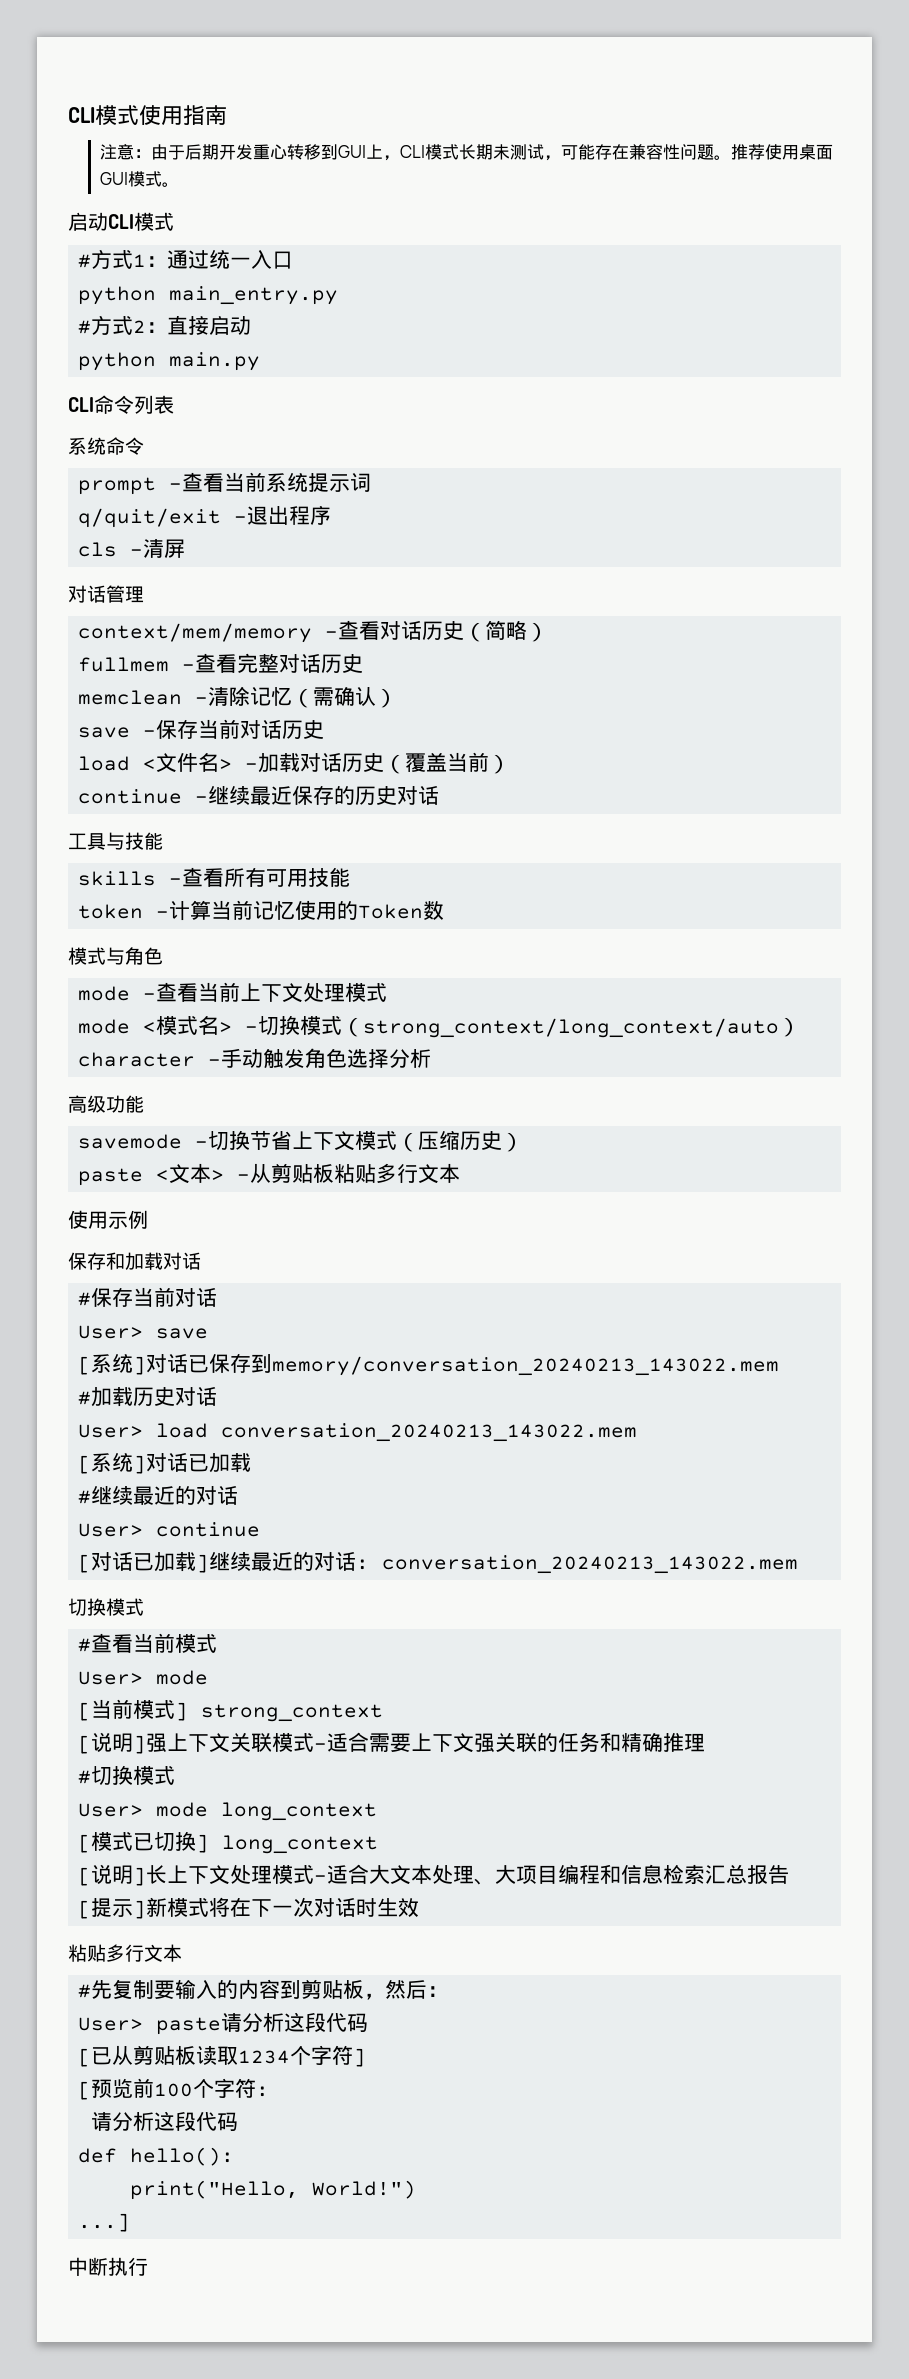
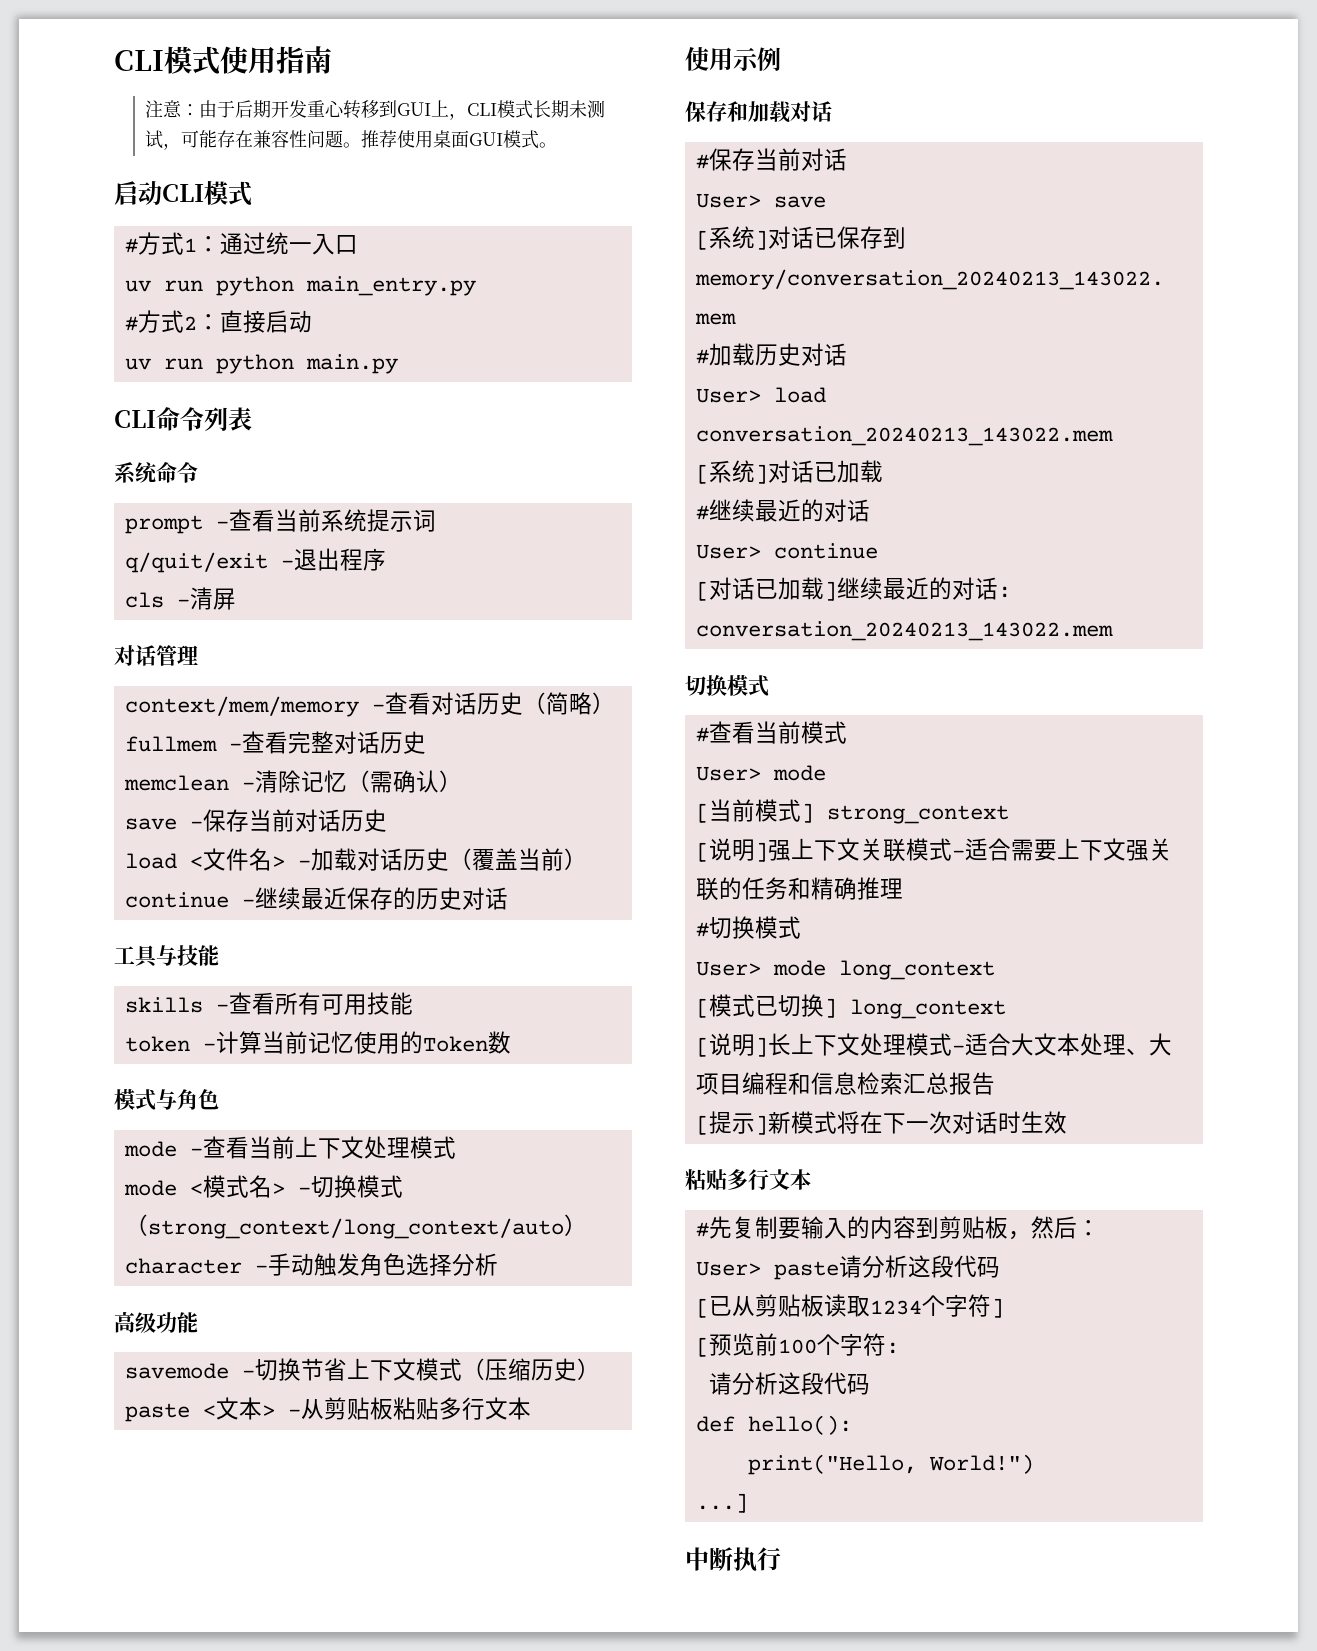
- python main_entry.py
+ uv run python main_entry.py
- python main.py
+ uv run python main.py

